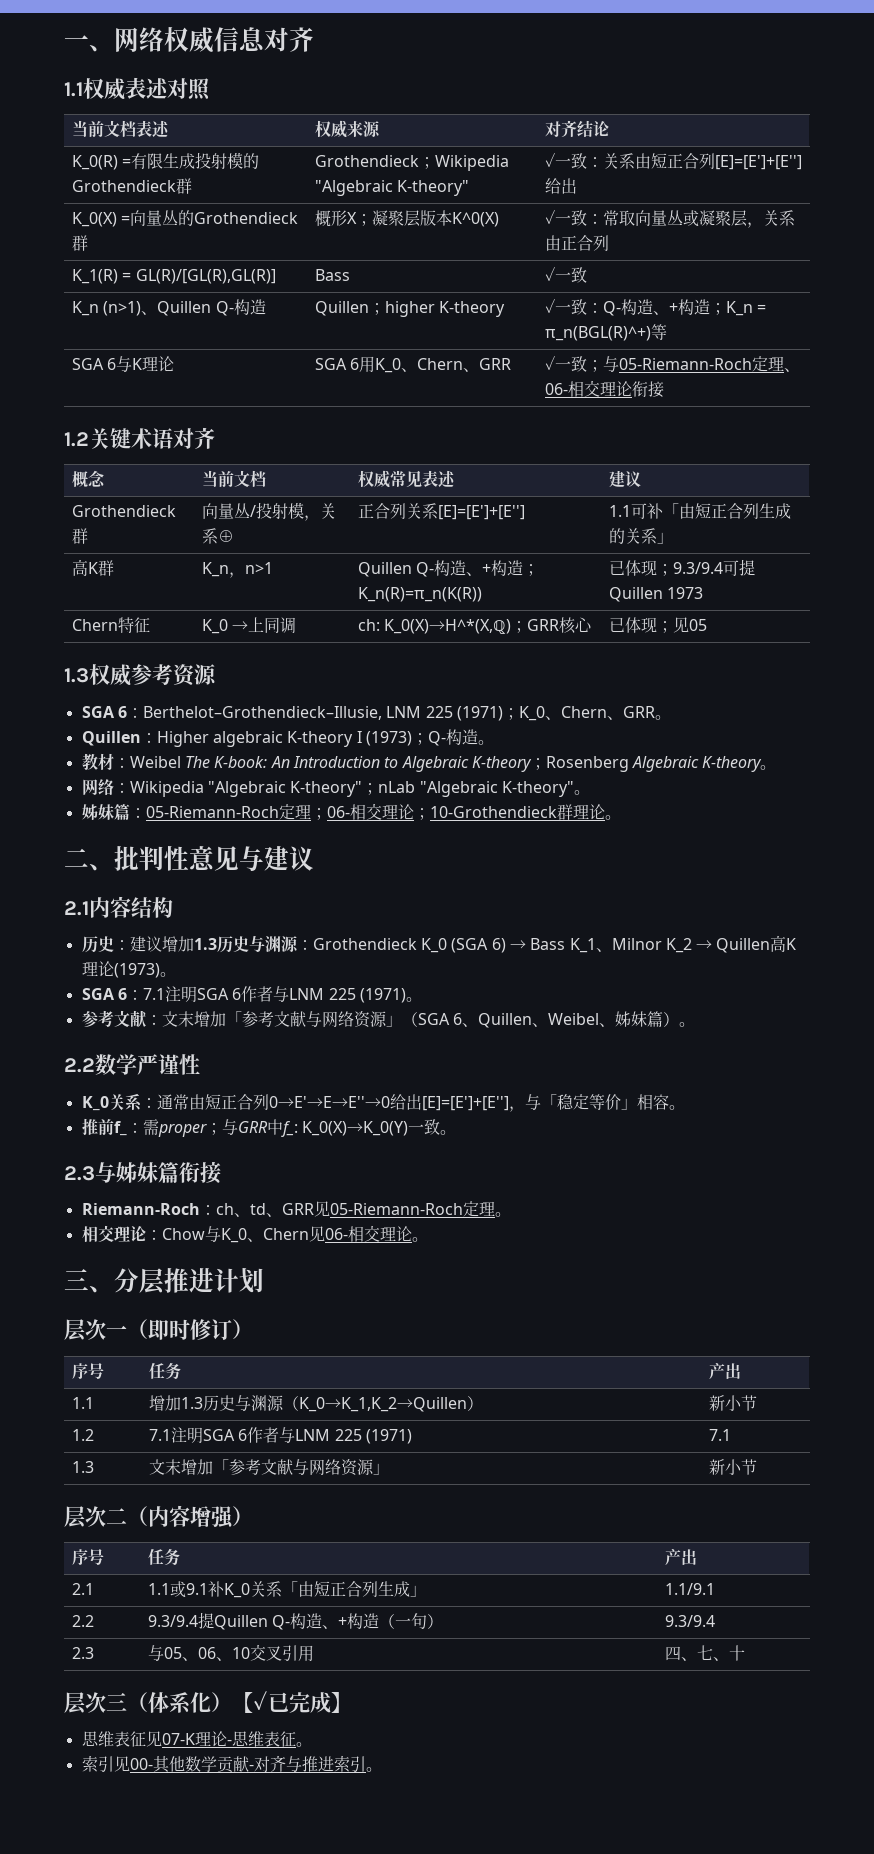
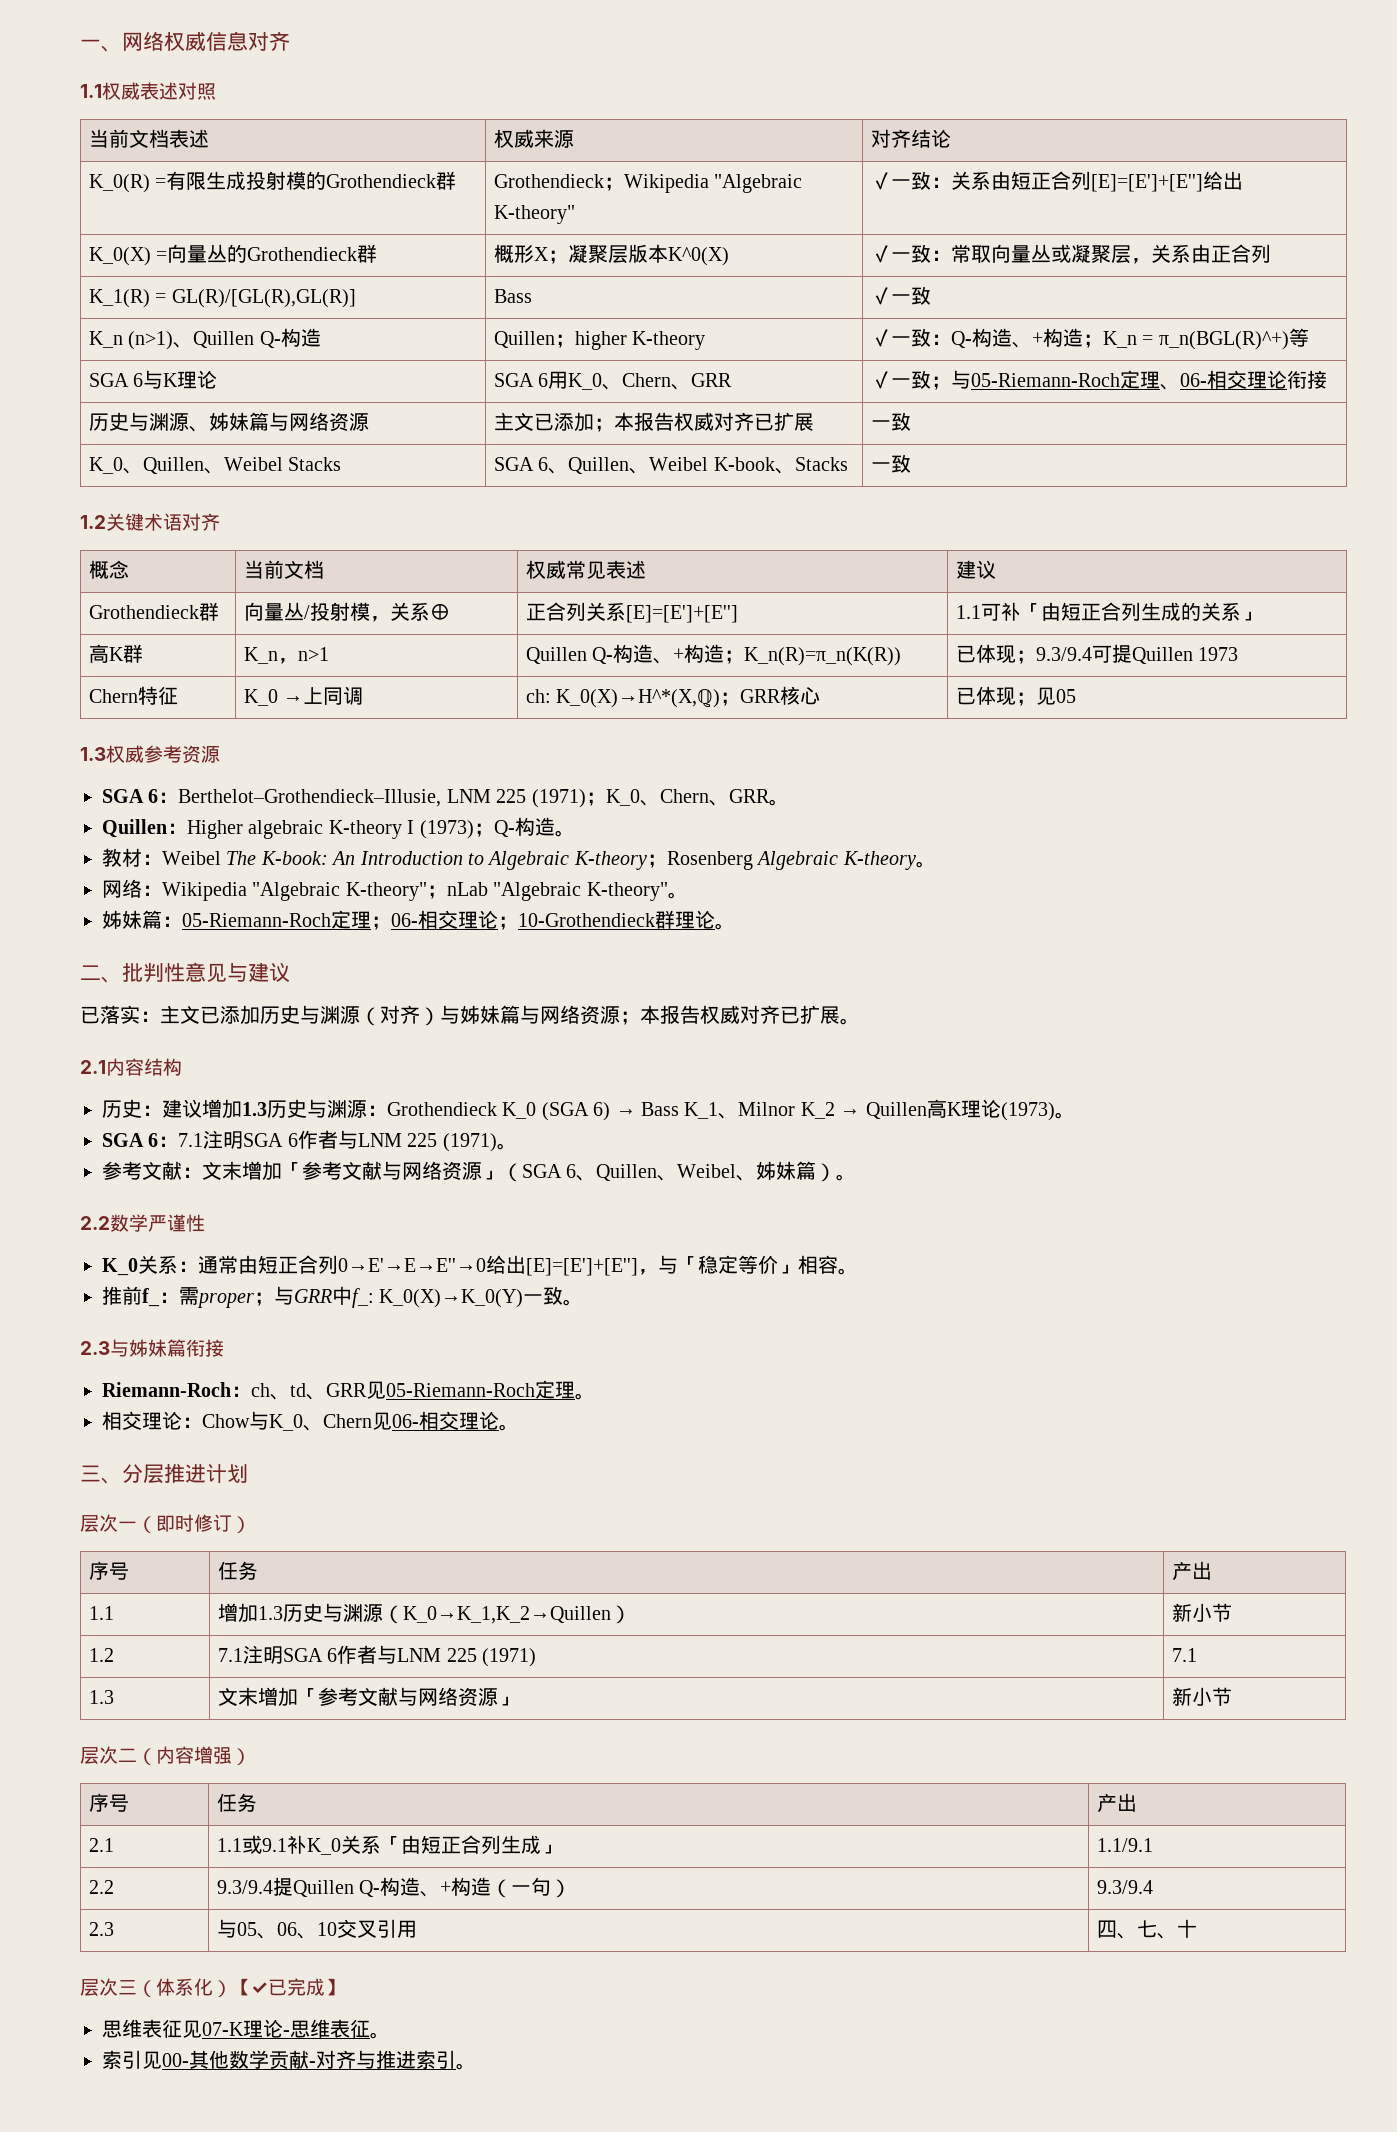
+ 历史与渊源、姊妹篇与网络资源 | 主文已添加；本报告权威对齐已扩展 | 一致
+ K_0、Quillen、Weibel Stacks | SGA 6、Quillen、Weibel K-book、Stacks | 一致
+ 已落实：主文已添加历史与渊源（对齐）与姊妹篇与网络资源；本报告权威对齐已扩展。

